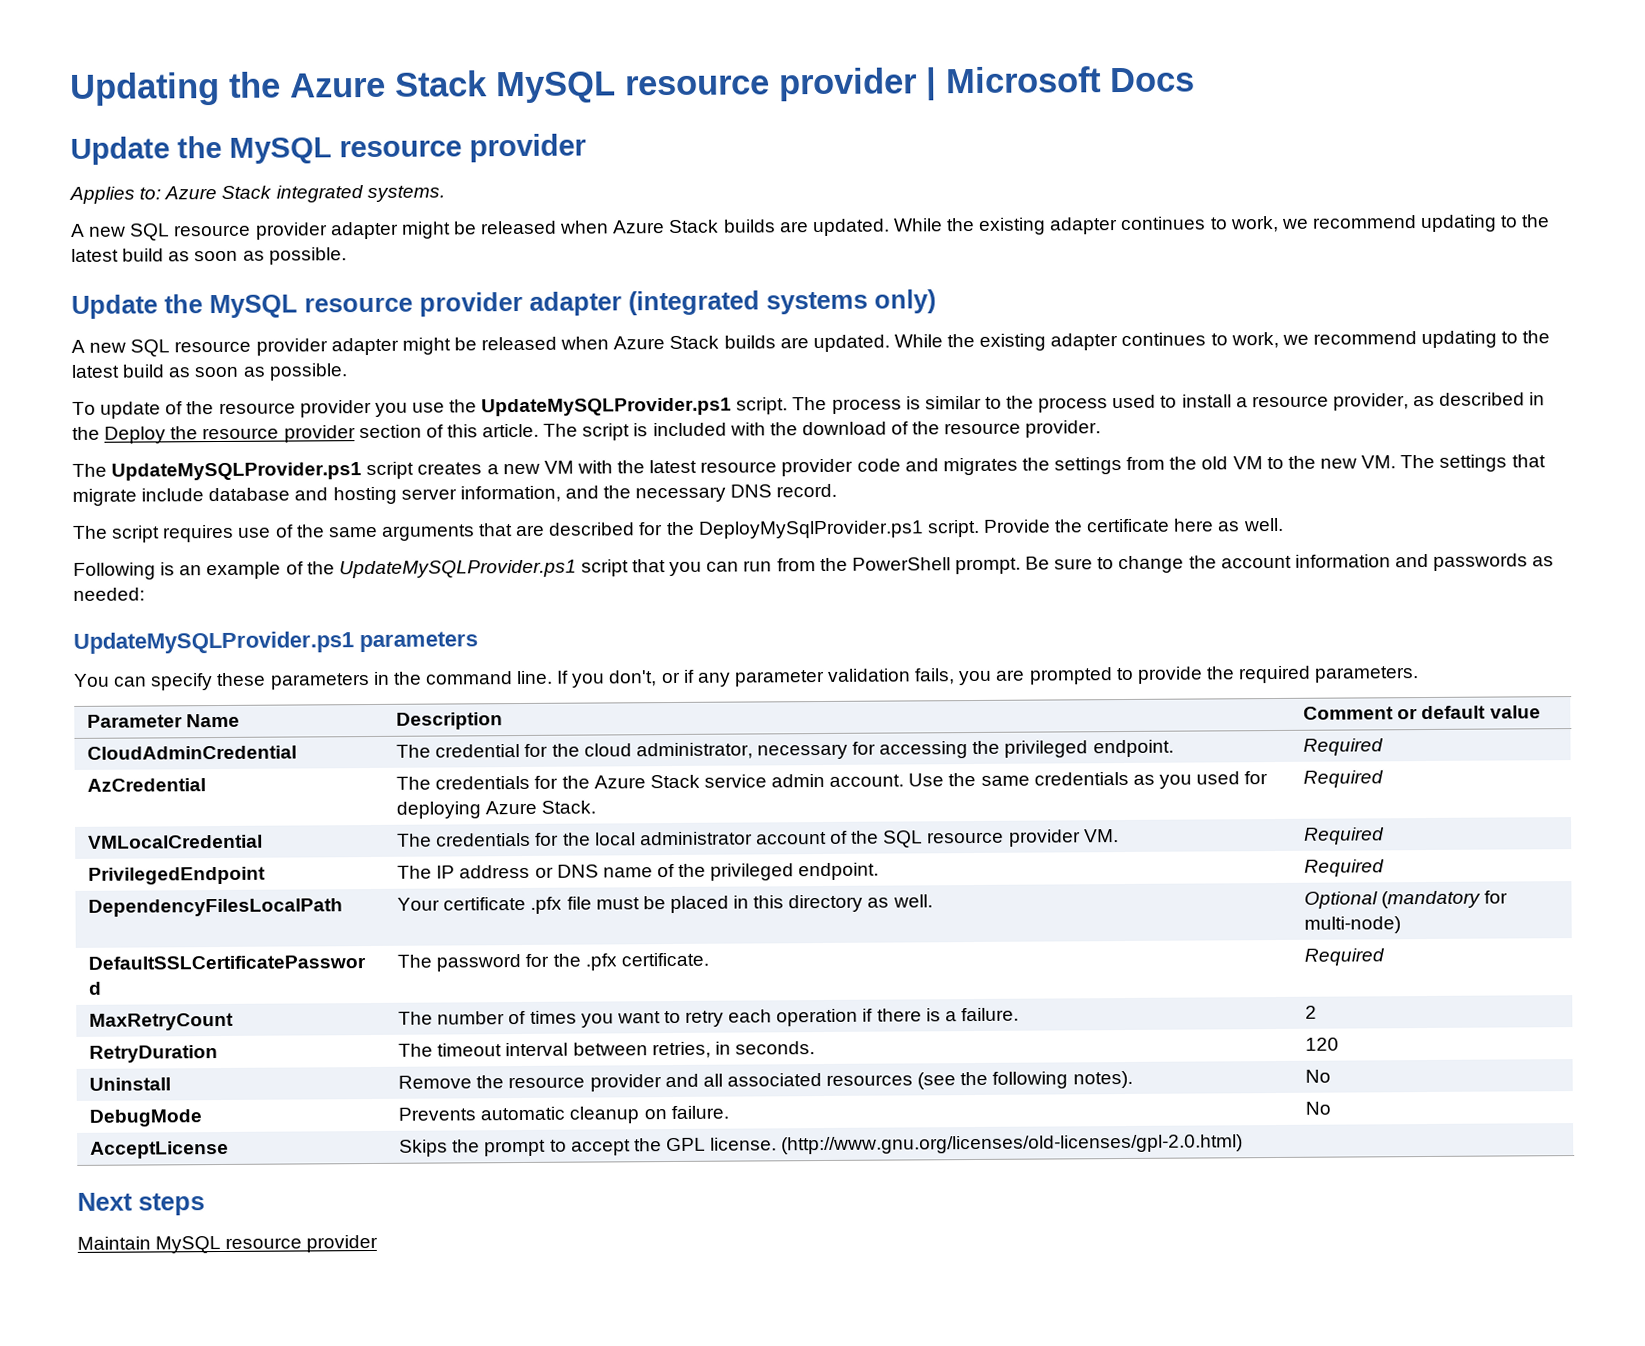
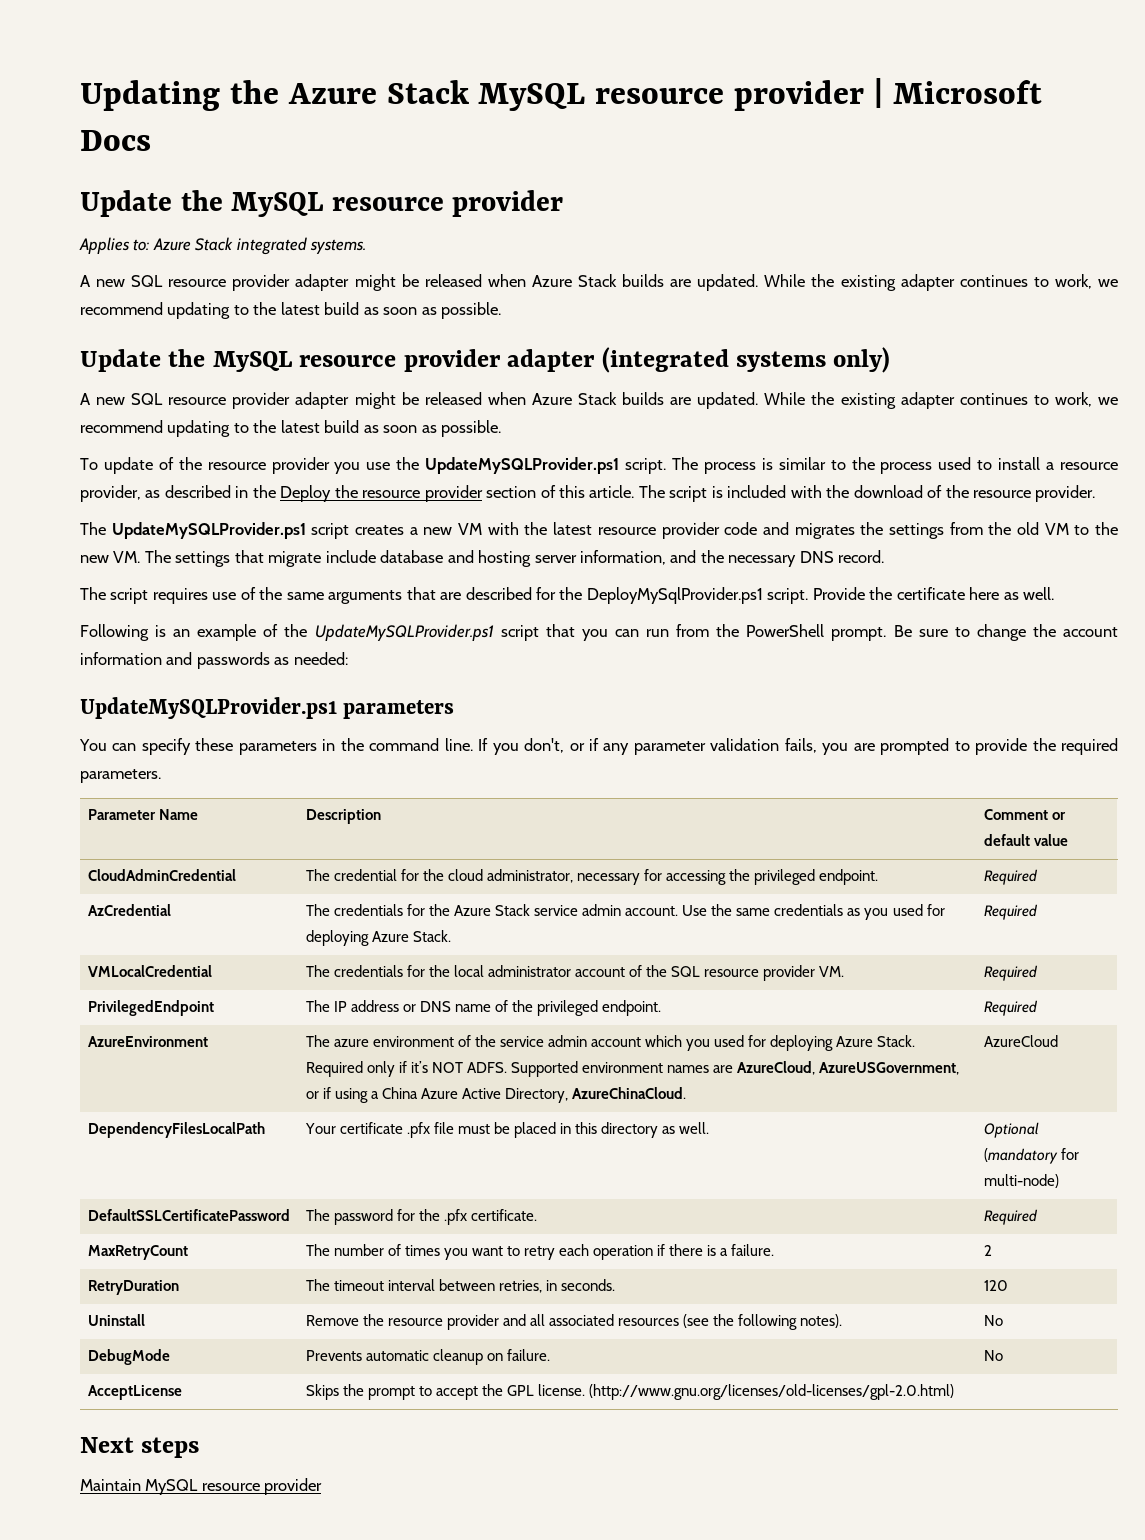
+ AzureEnvironment | The azure environment of the service admin account which you used for deploying Azure Stack. Required only if it’s NOT ADFS. Supported environment names are AzureCloud, AzureUSGovernment, or if using a China Azure Active Directory, AzureChinaCloud. | AzureCloud

